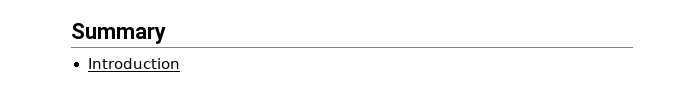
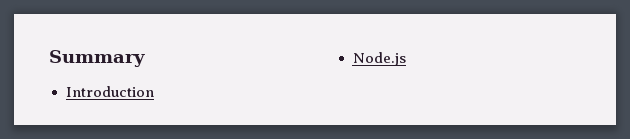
+ Node.js

